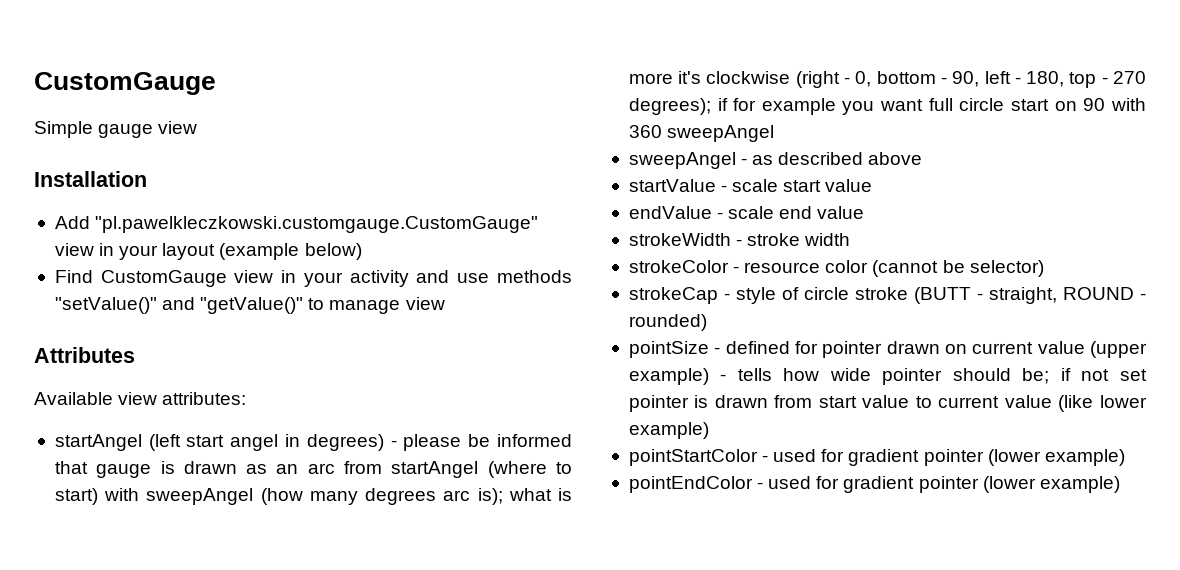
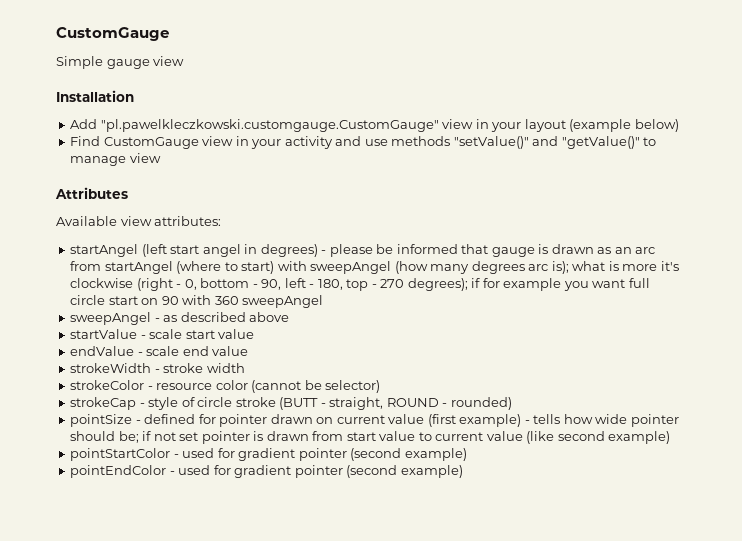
- pointSize - defined for pointer drawn on current value (upper example) - tells how wide pointer should be; if not set pointer is drawn from start value to current value (like lower example)
+ pointSize - defined for pointer drawn on current value (first example) - tells how wide pointer should be; if not set pointer is drawn from start value to current value (like second example)
- pointStartColor - used for gradient pointer (lower example)
+ pointStartColor - used for gradient pointer (second example)
- pointEndColor - used for gradient pointer (lower example)
+ pointEndColor - used for gradient pointer (second example)

